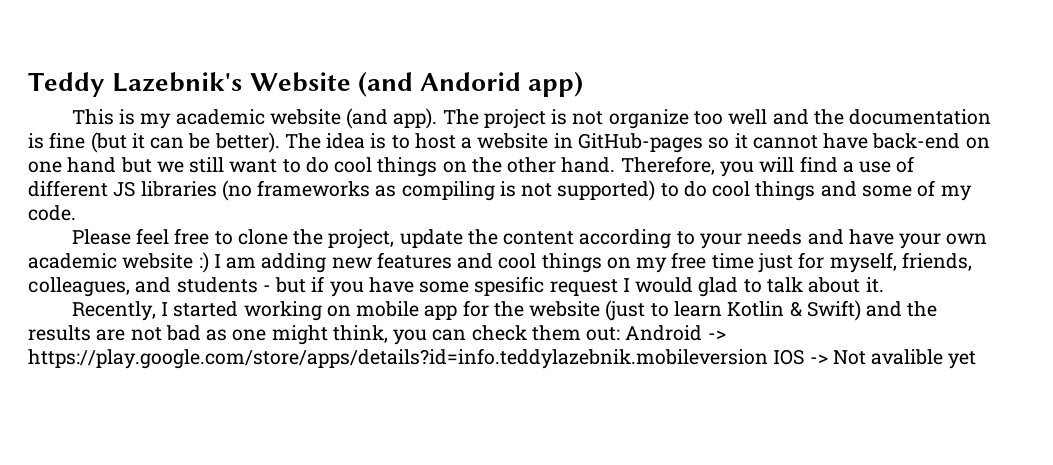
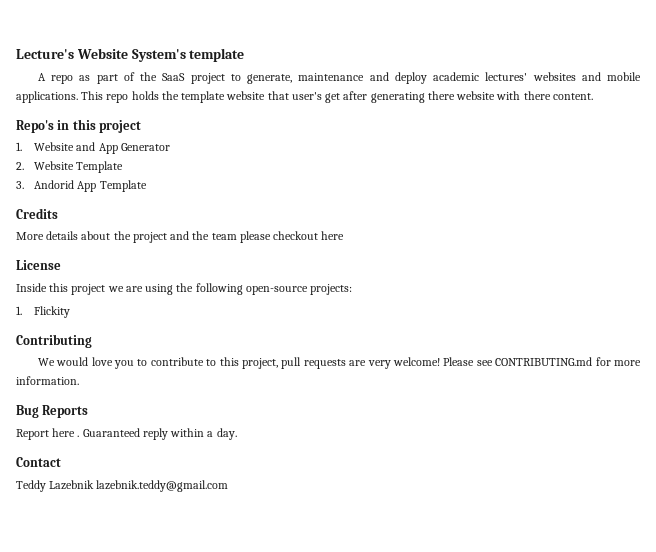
- Teddy Lazebnik's Website (and Andorid app)
- This is my academic website (and app). The project is not organize too well and the documentation is fine (but it can be better). The idea is to host a website in GitHub-pages so it cannot have back-end on one hand but we still want to do cool things on the other hand. Therefore, you will find a use of different JS libraries (no frameworks as compiling is not supported) to do cool things and some of my code.
- Please feel free to clone the project, update the content according to your needs and have your own academic website :) I am adding new features and cool things on my free time just for myself, friends, сolleagues, and students - but if you have some spesific request I would glad to talk about it.
- Recently, I started working on mobile app for the website (just to learn Kotlin & Swift) and the results are not bad as one might think, you can check them out: Android -> https://play.google.com/store/apps/details?id=info.teddylazebnik.mobileversion IOS -> Not avalible yet
+ Lecture's Website System's template
+ A repo as part of the SaaS project to generate, maintenance and deploy academic lectures' websites and mobile applications. This repo holds the template website that user's get after generating there website with there content.
+ Repo's in this project
+ 1. Website and App Generator
+ 2. Website Template
+ 3. Andorid App Template
+ Credits
+ More details about the project and the team please checkout here
+ License
+ Inside this project we are using the following open-source projects:
+ 1. Flickity
+ Contributing
+ We would love you to contribute to this project, pull requests are very welcome! Please see CONTRIBUTING.md for more information.
+ Bug Reports
+ Report here . Guaranteed reply within a day.
+ Contact
+ Teddy Lazebnik lazebnik.teddy@gmail.com

